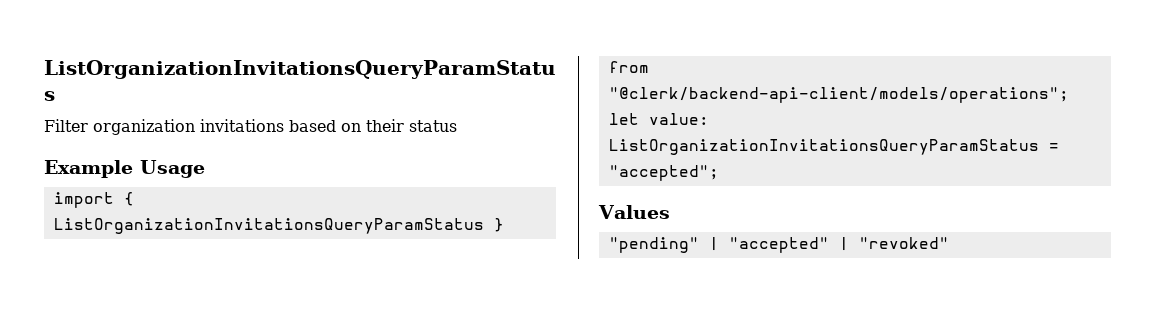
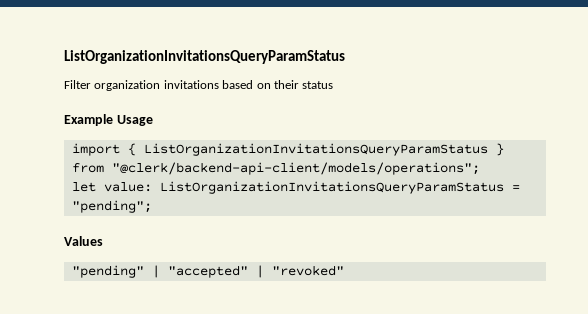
- let value: ListOrganizationInvitationsQueryParamStatus = "accepted";
+ let value: ListOrganizationInvitationsQueryParamStatus = "pending";

